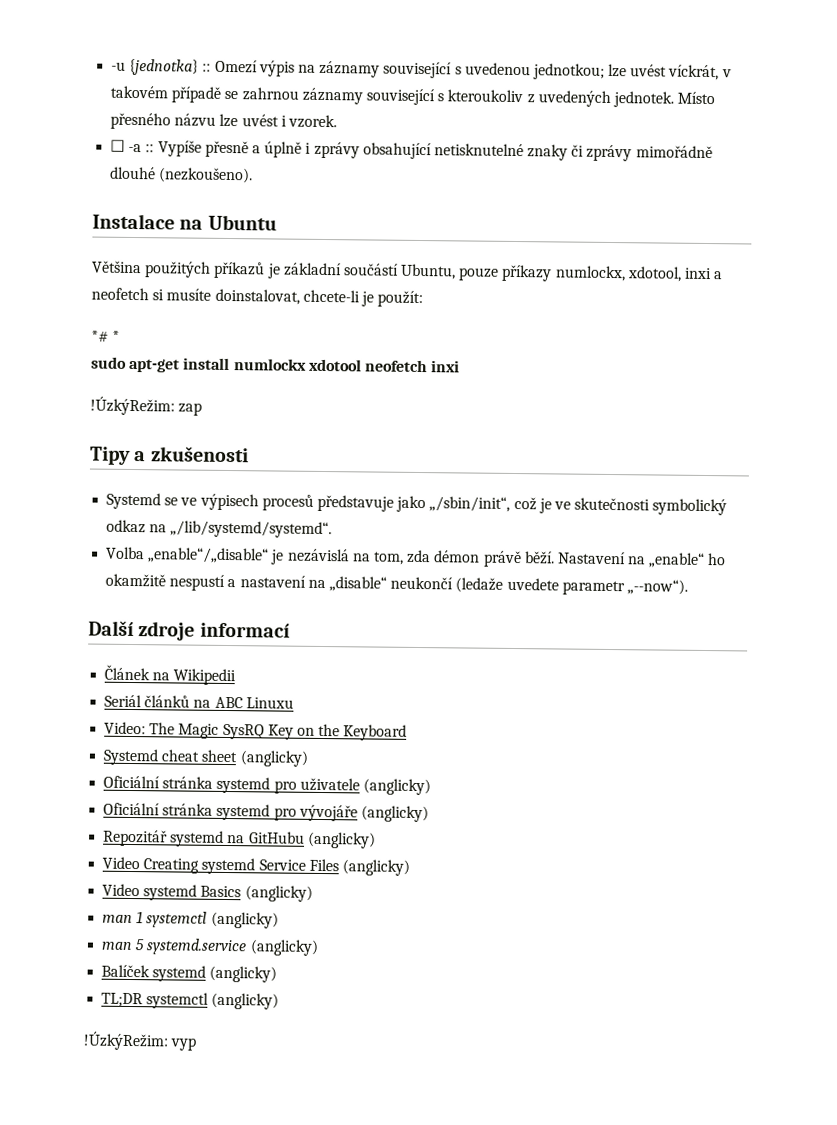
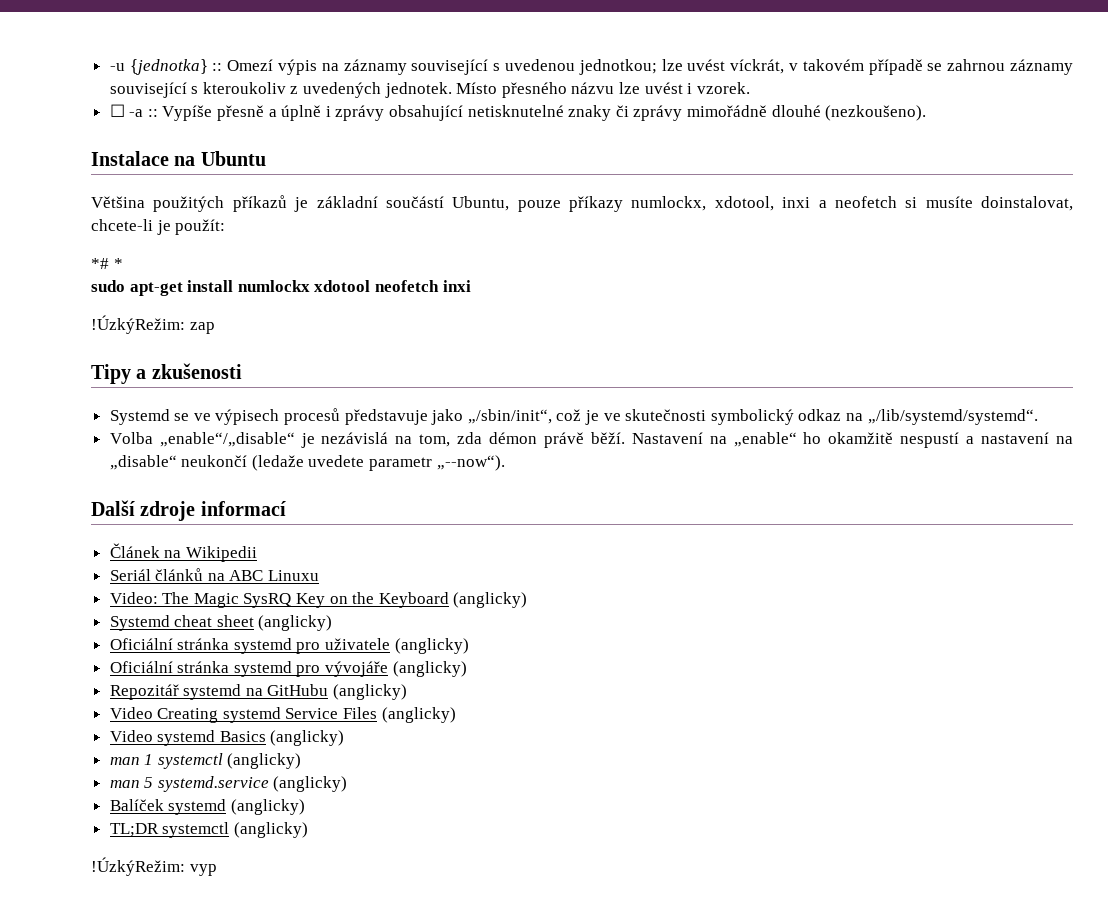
- Video: The Magic SysRQ Key on the Keyboard
+ Video: The Magic SysRQ Key on the Keyboard (anglicky)

